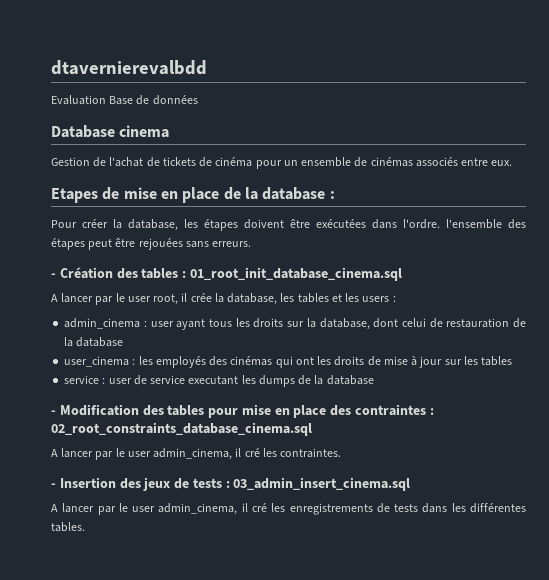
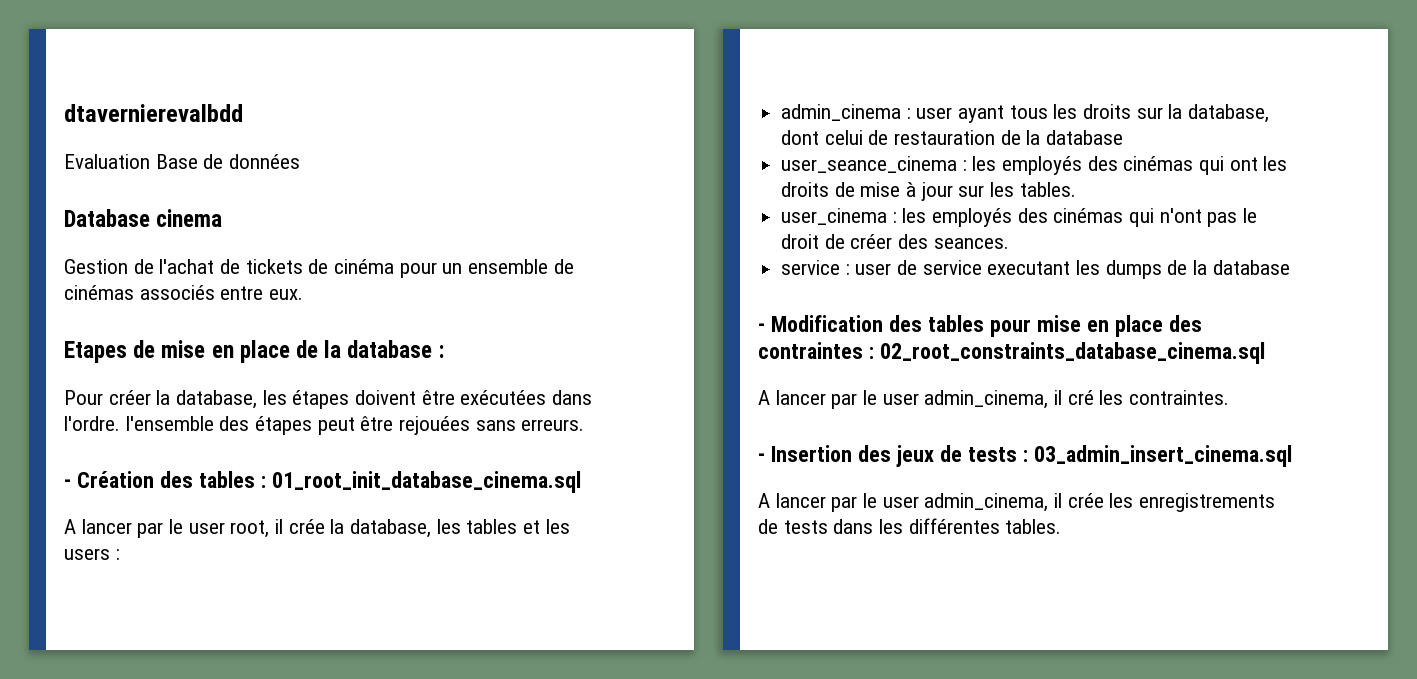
- user_cinema : les employés des cinémas qui ont les droits de mise à jour sur les tables
+ user_seance_cinema : les employés des cinémas qui ont les droits de mise à jour sur les tables.
+ user_cinema : les employés des cinémas qui n'ont pas le droit de créer des seances.
- A lancer par le user admin_cinema, il cré les enregistrements de tests dans les différentes tables.
+ A lancer par le user admin_cinema, il crée les enregistrements de tests dans les différentes tables.

